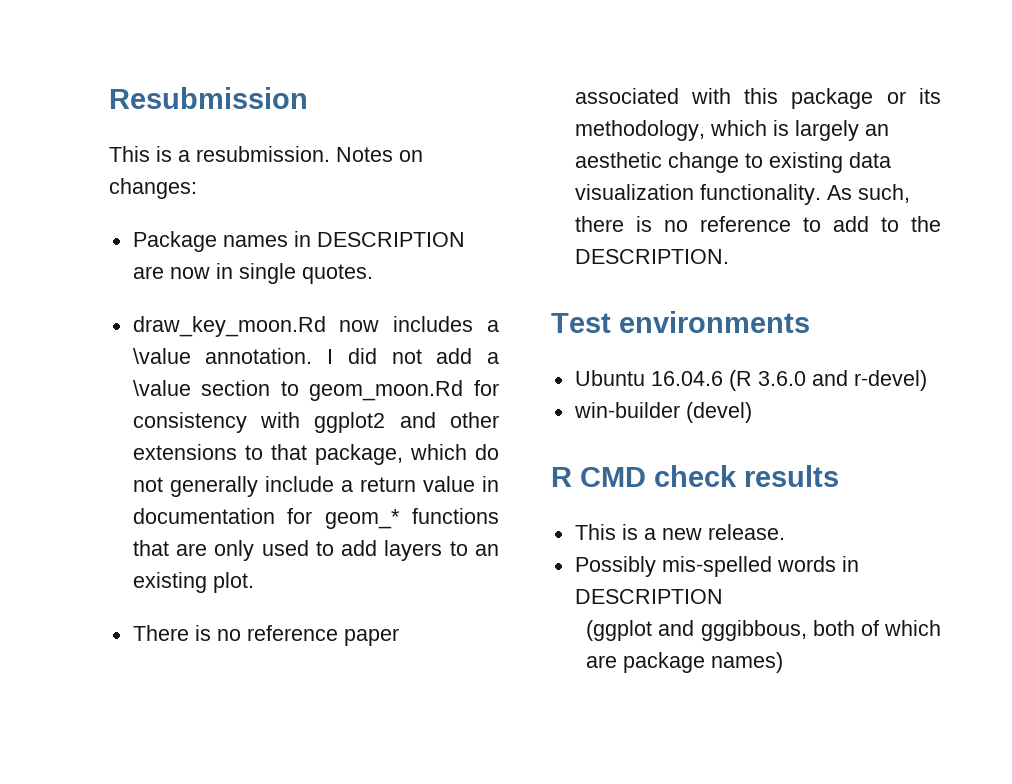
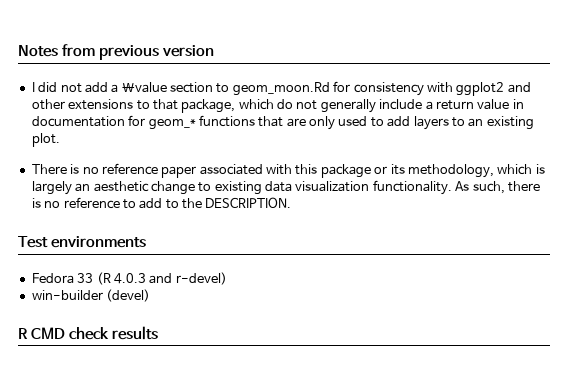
- Resubmission
- This is a resubmission. Notes on changes:
- Package names in DESCRIPTION are now in single quotes.
- draw_key_moon.Rd now includes a \value annotation. I did not add a \value section to geom_moon.Rd for consistency with ggplot2 and other extensions to that package, which do not generally include a return value in documentation for geom_* functions that are only used to add layers to an existing plot.
+ Notes from previous version
+ I did not add a \value section to geom_moon.Rd for consistency with ggplot2 and other extensions to that package, which do not generally include a return value in documentation for geom_* functions that are only used to add layers to an existing plot.
- Ubuntu 16.04.6 (R 3.6.0 and r-devel)
+ Fedora 33 (R 4.0.3 and r-devel)
- This is a new release.
- Possibly mis-spelled words in DESCRIPTION
- (ggplot and gggibbous, both of which are package names)

